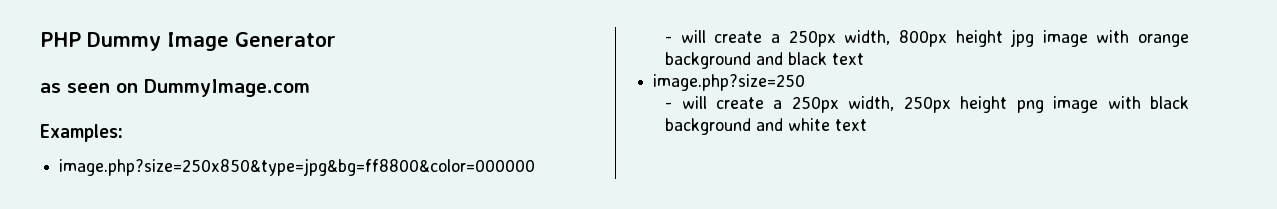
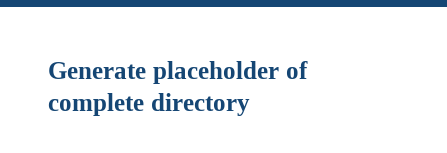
- PHP Dummy Image Generator
- as seen on DummyImage.com
- Examples:
- image.php?size=250x850&type=jpg&bg=ff8800&color=000000
- - will create a 250px width, 800px height jpg image with orange background and black text
- image.php?size=250
- - will create a 250px width, 250px height png image with black background and white text
+ Generate placeholder of complete directory

